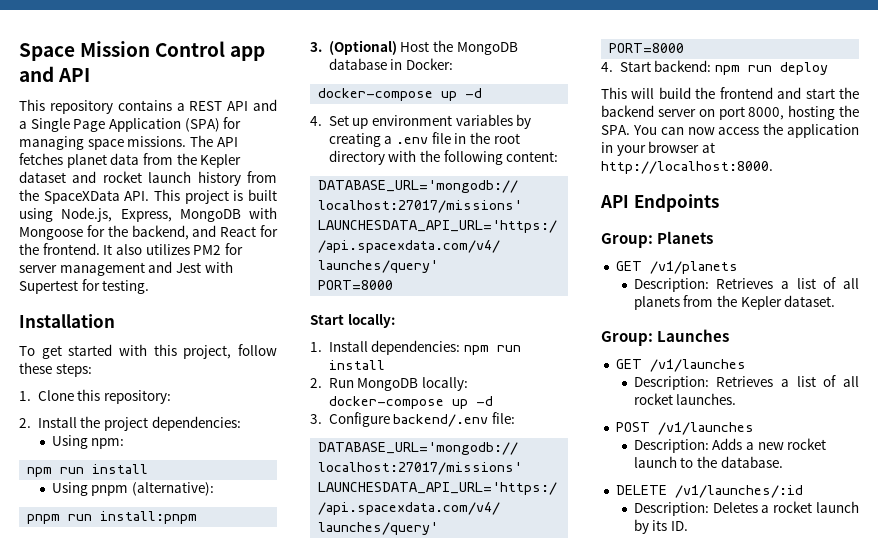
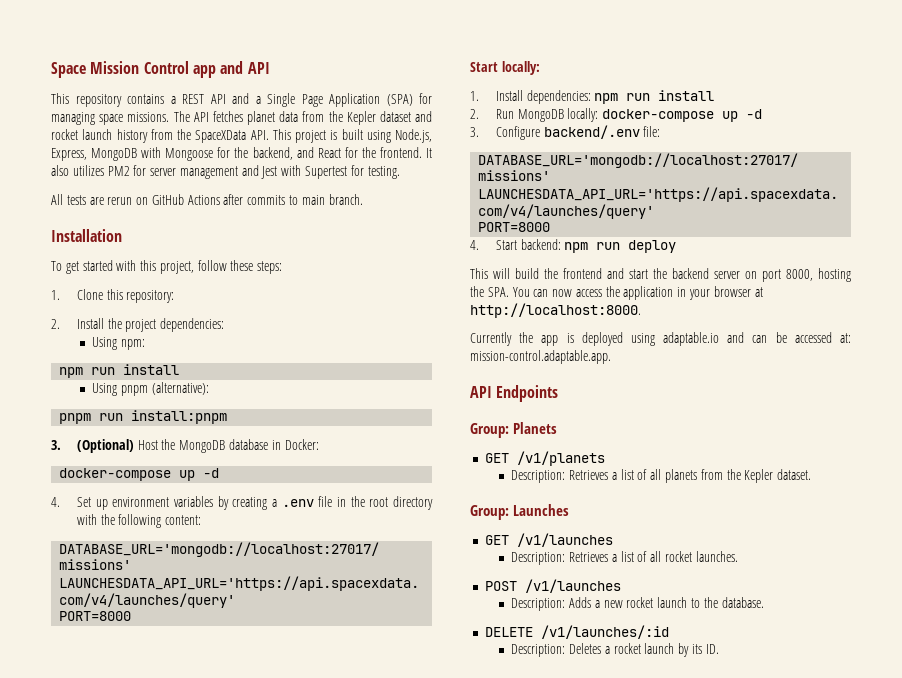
+ All tests are rerun on GitHub Actions after commits to main branch.
+ Currently the app is deployed using adaptable.io and can be accessed at: mission-control.adaptable.app.

